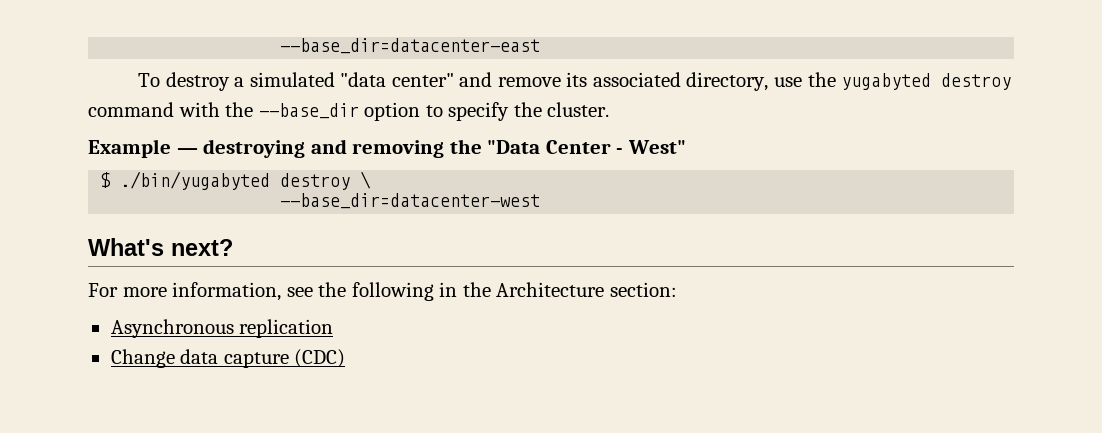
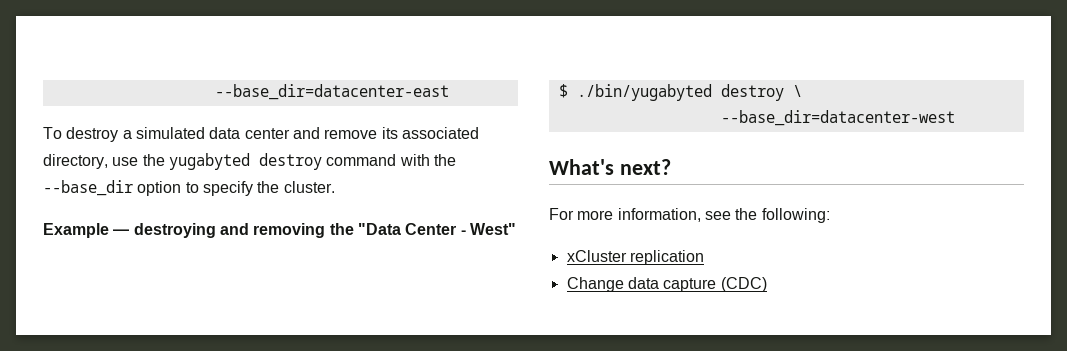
- To destroy a simulated "data center" and remove its associated directory, use the yugabyted destroy command with the --base_dir option to specify the cluster.
+ To destroy a simulated data center and remove its associated directory, use the yugabyted destroy command with the --base_dir option to specify the cluster.
- For more information, see the following in the Architecture section:
- Asynchronous replication
+ For more information, see the following:
+ xCluster replication

